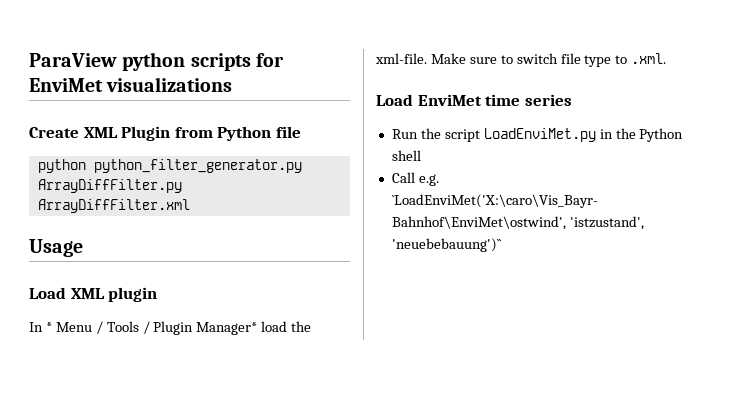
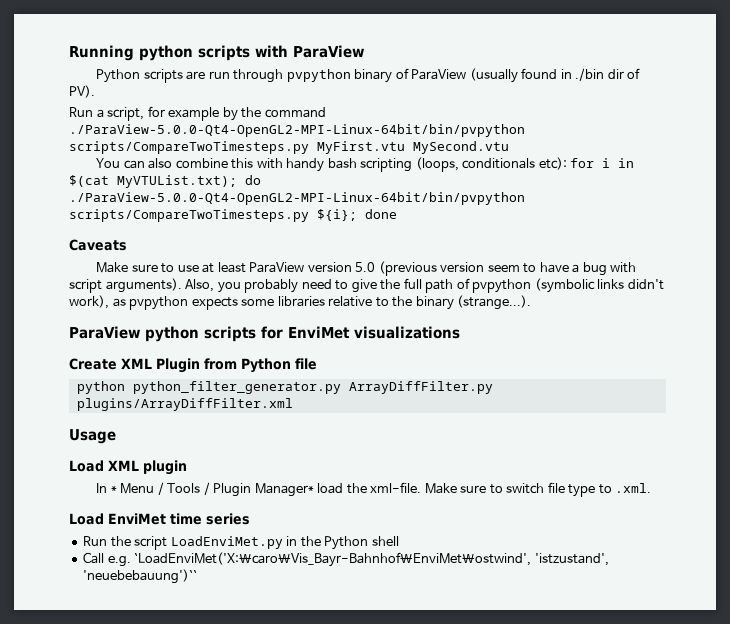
+ Running python scripts with ParaView
+ Python scripts are run through pvpython binary of ParaView (usually found in ./bin dir of PV).
+ Run a script, for example by the command ./ParaView-5.0.0-Qt4-OpenGL2-MPI-Linux-64bit/bin/pvpython scripts/CompareTwoTimesteps.py MyFirst.vtu MySecond.vtu
+ You can also combine this with handy bash scripting (loops, conditionals etc): for i in $(cat MyVTUList.txt); do ./ParaView-5.0.0-Qt4-OpenGL2-MPI-Linux-64bit/bin/pvpython scripts/CompareTwoTimesteps.py ${i}; done
+ Caveats
+ Make sure to use at least ParaView version 5.0 (previous version seem to have a bug with script arguments). Also, you probably need to give the full path of pvpython (symbolic links didn't work), as pvpython expects some libraries relative to the binary (strange...).
- python python_filter_generator.py ArrayDiffFilter.py ArrayDiffFilter.xml
+ python python_filter_generator.py ArrayDiffFilter.py plugins/ArrayDiffFilter.xml

